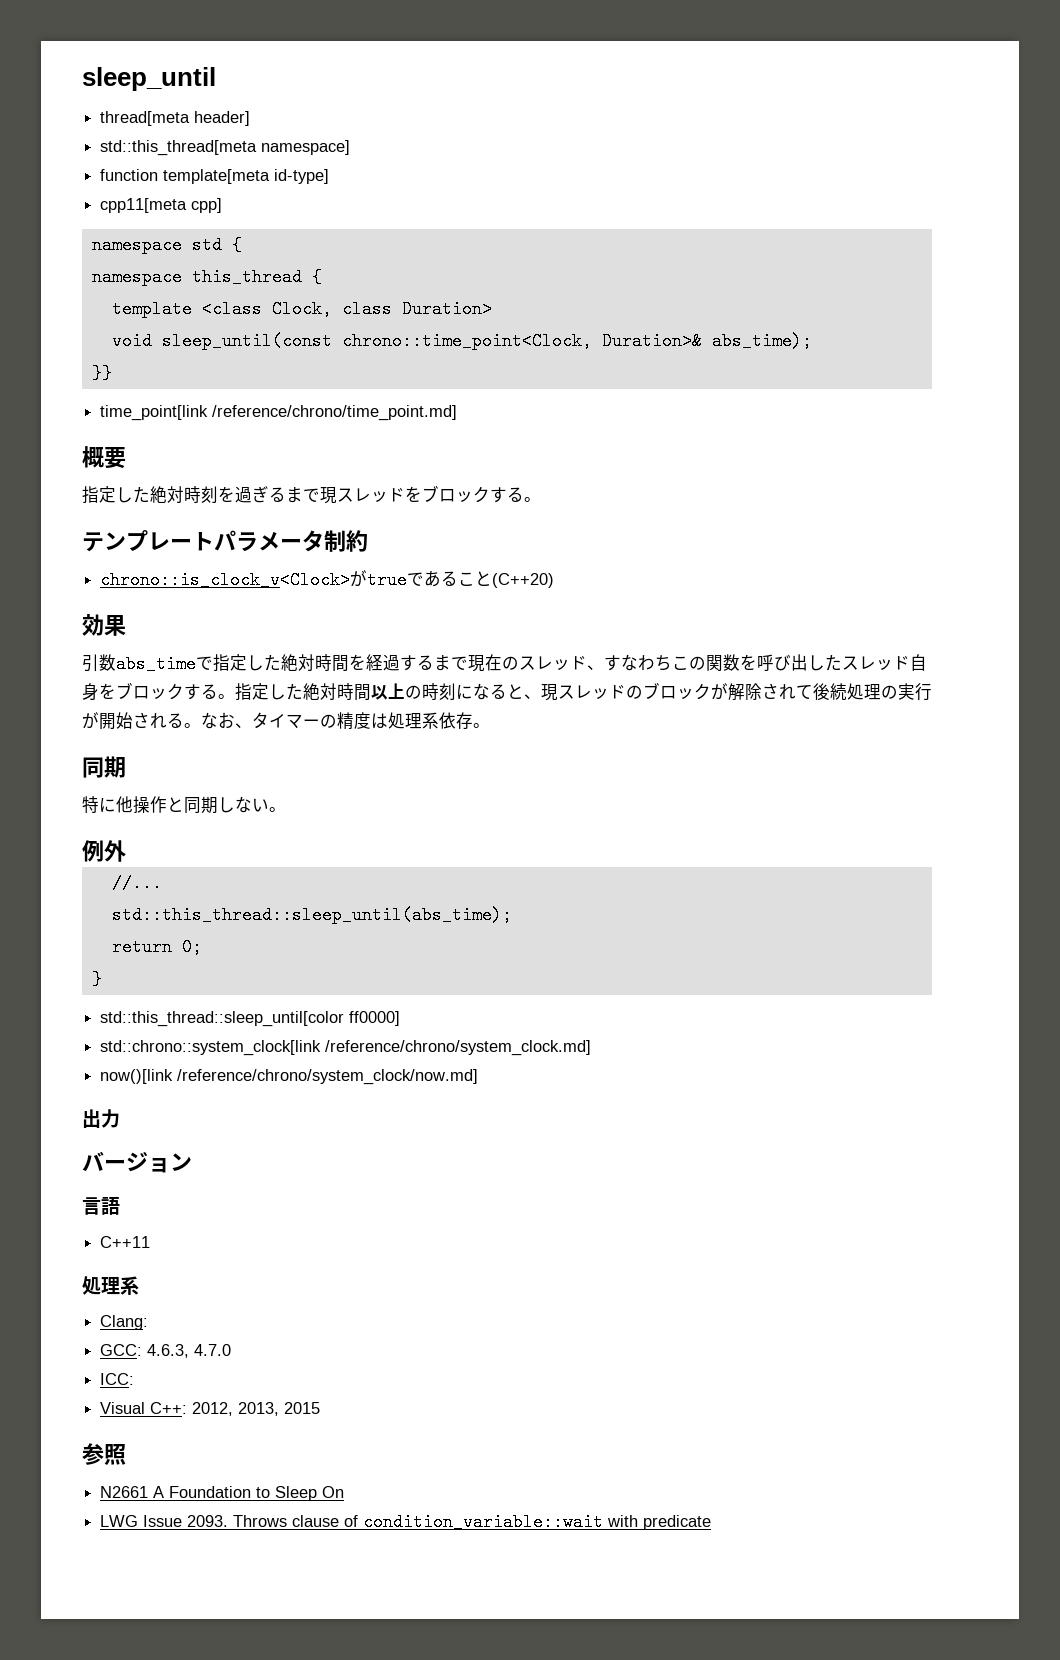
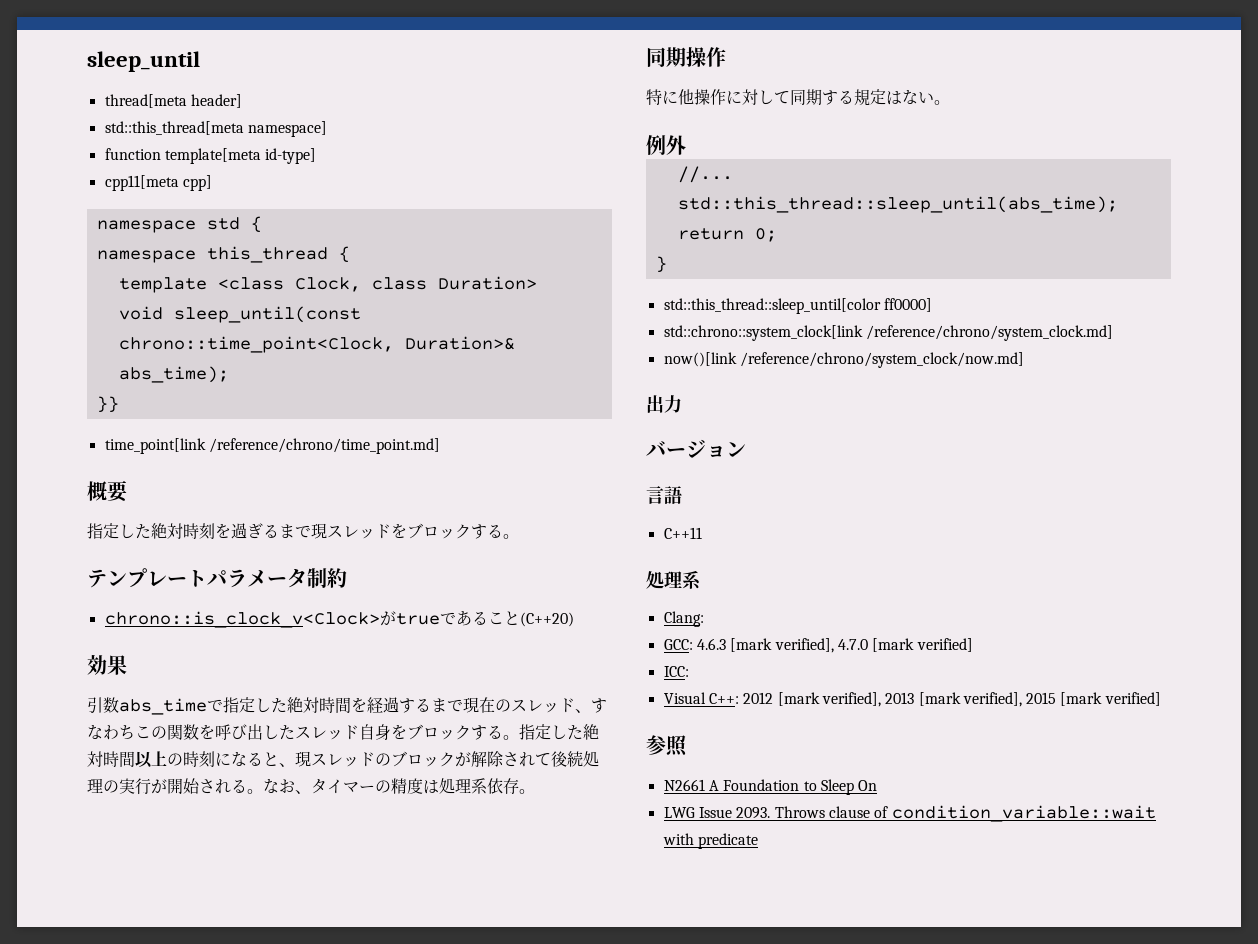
  なお、タイマーの精度は処理系依存。
- 同期
+ 同期操作
- 特に他操作と同期しない。
+ 特に他操作に対して同期する規定はない。
- GCC: 4.6.3, 4.7.0
+ GCC: 4.6.3 [mark verified], 4.7.0 [mark verified]
- Visual C++: 2012, 2013, 2015
+ Visual C++: 2012 [mark verified], 2013 [mark verified], 2015 [mark verified]

